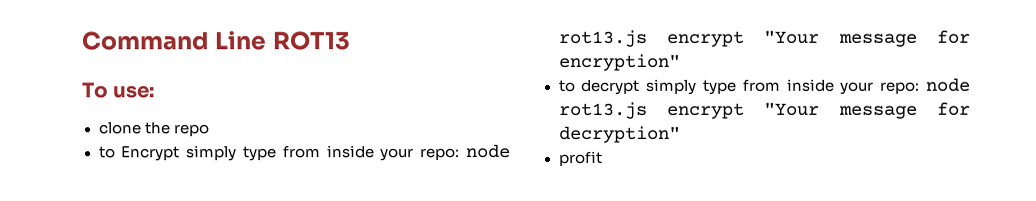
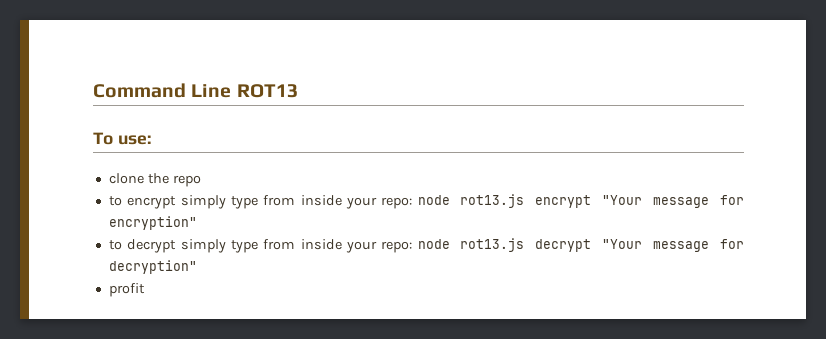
- to Encrypt simply type from inside your repo: node rot13.js encrypt "Your message for encryption"
+ to encrypt simply type from inside your repo: node rot13.js encrypt "Your message for encryption"
- to decrypt simply type from inside your repo: node rot13.js encrypt "Your message for decryption"
+ to decrypt simply type from inside your repo: node rot13.js decrypt "Your message for decryption"

